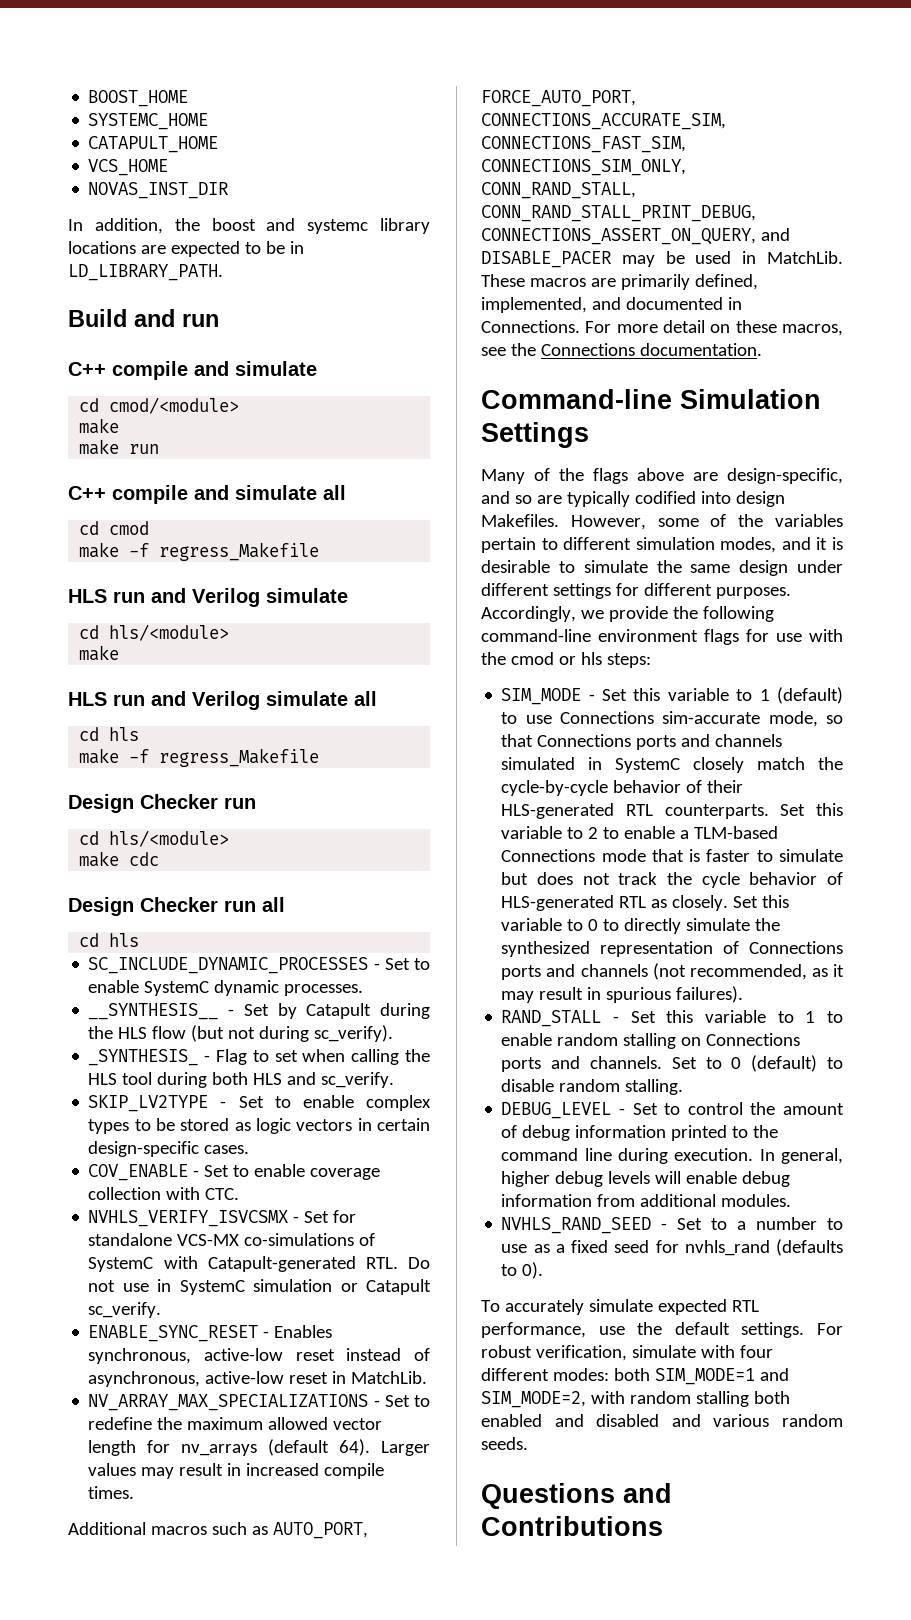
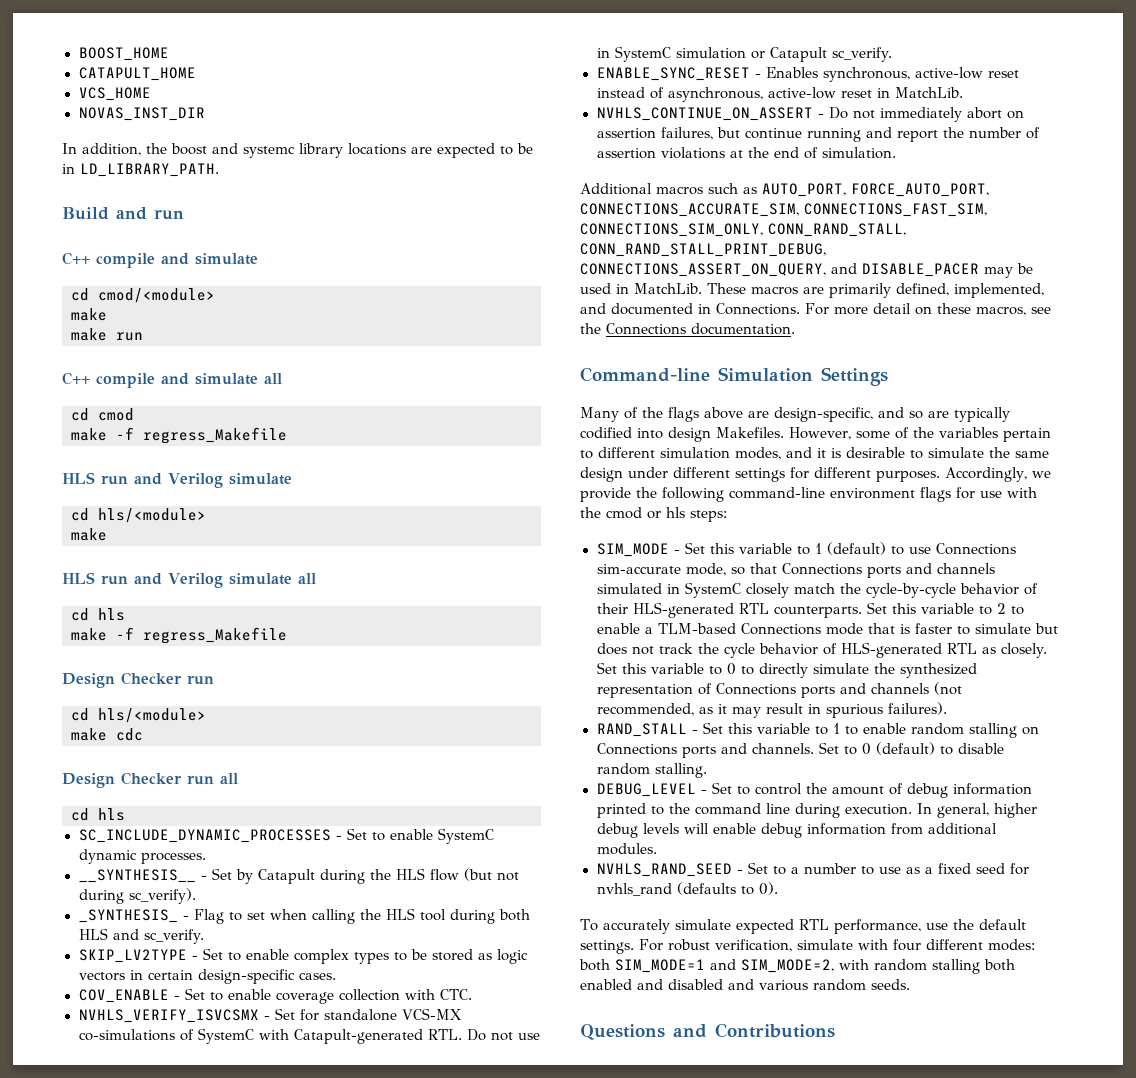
- SYSTEMC_HOME
- NV_ARRAY_MAX_SPECIALIZATIONS - Set to redefine the maximum allowed vector length for nv_arrays (default 64). Larger values may result in increased compile times.
+ NVHLS_CONTINUE_ON_ASSERT - Do not immediately abort on assertion failures, but continue running and report the number of assertion violations at the end of simulation.

